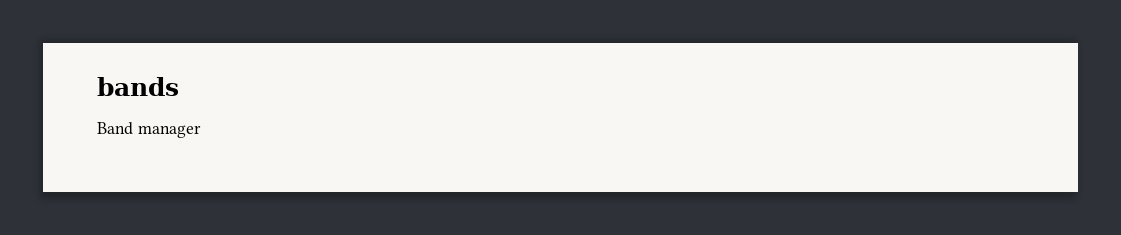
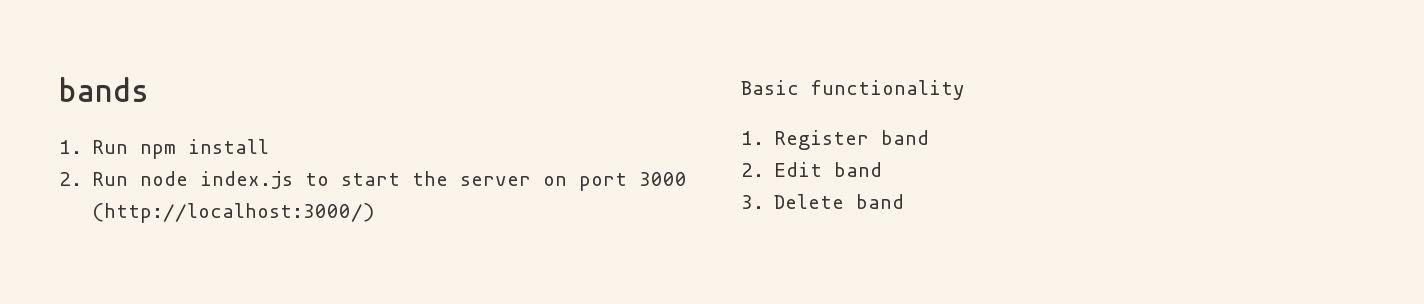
- Band manager
+ 1. Run npm install
+ 2. Run node index.js to start the server on port 3000 (http://localhost:3000/)
+ Basic functionality
+ 1. Register band
+ 2. Edit band
+ 3. Delete band

